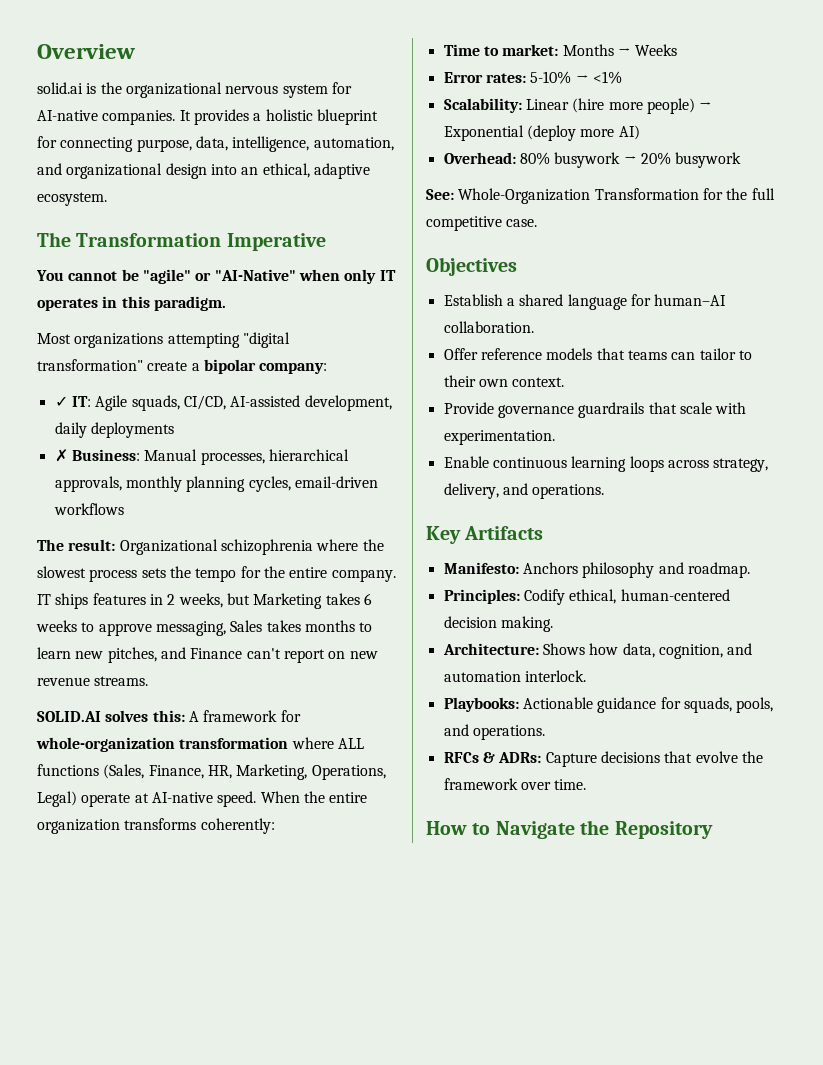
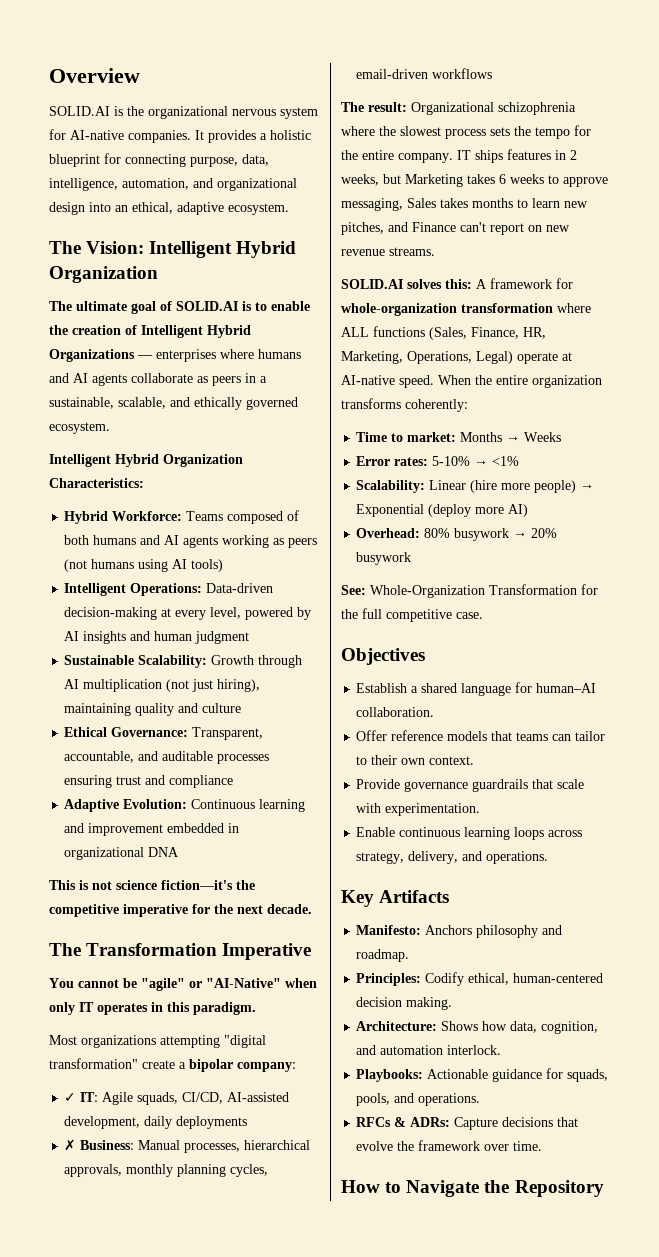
- solid.ai is the organizational nervous system for AI-native companies.
+ SOLID.AI is the organizational nervous system for AI-native companies.
+ The Vision: Intelligent Hybrid Organization
+ The ultimate goal of SOLID.AI is to enable the creation of Intelligent Hybrid Organizations — enterprises where humans and AI agents collaborate as peers in a sustainable, scalable, and ethically governed ecosystem.
+ Intelligent Hybrid Organization Characteristics:
+ Hybrid Workforce: Teams composed of both humans and AI agents working as peers (not humans using AI tools)
+ Intelligent Operations: Data-driven decision-making at every level, powered by AI insights and human judgment
+ Sustainable Scalability: Growth through AI multiplication (not just hiring), maintaining quality and culture
+ Ethical Governance: Transparent, accountable, and auditable processes ensuring trust and compliance
+ Adaptive Evolution: Continuous learning and improvement embedded in organizational DNA
+ This is not science fiction—it's the competitive imperative for the next decade.

